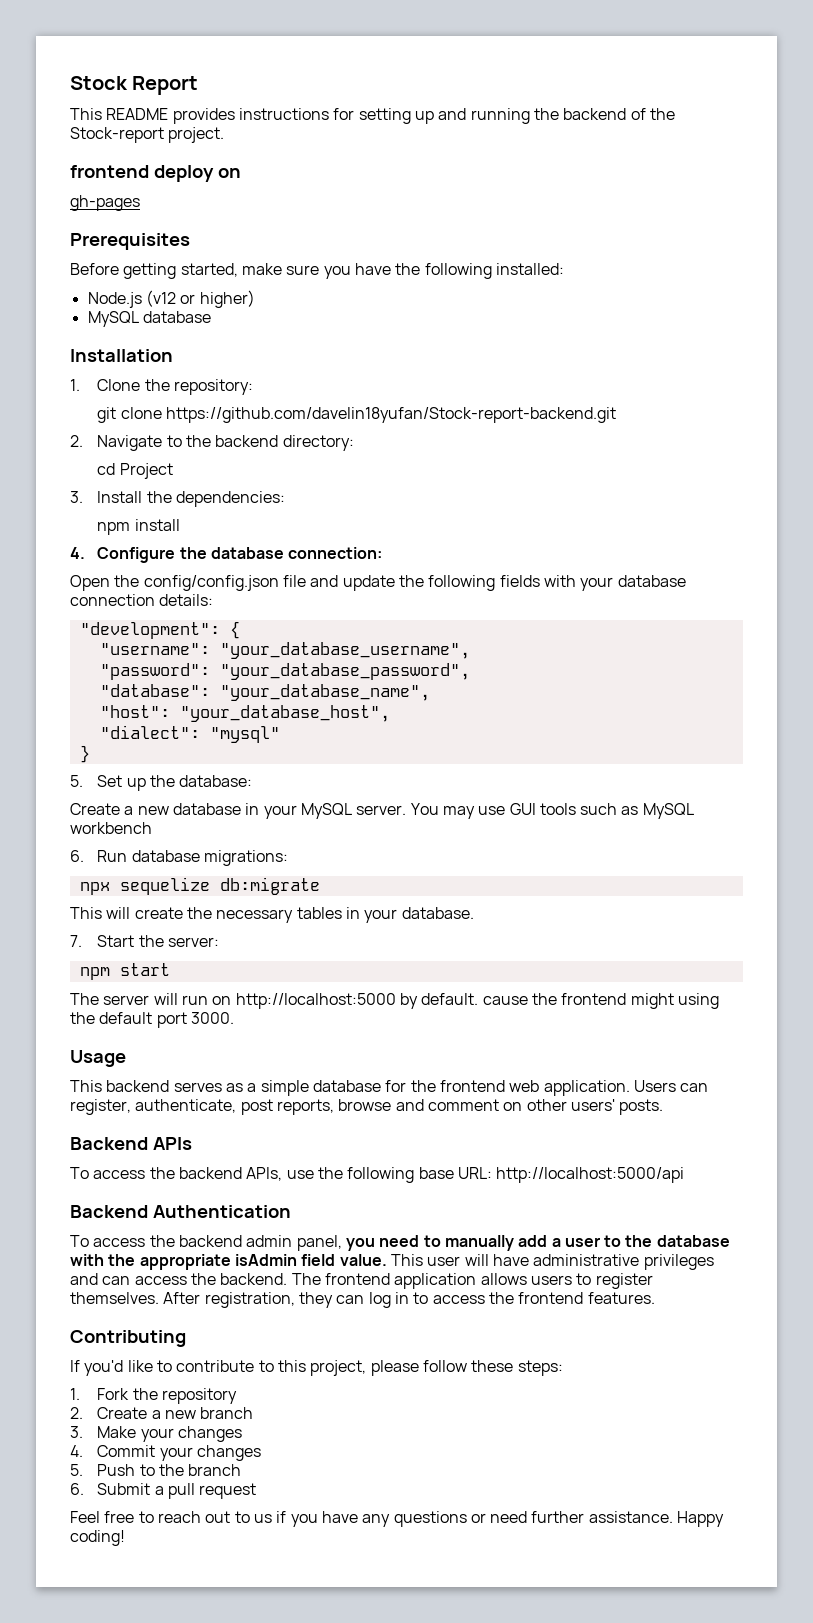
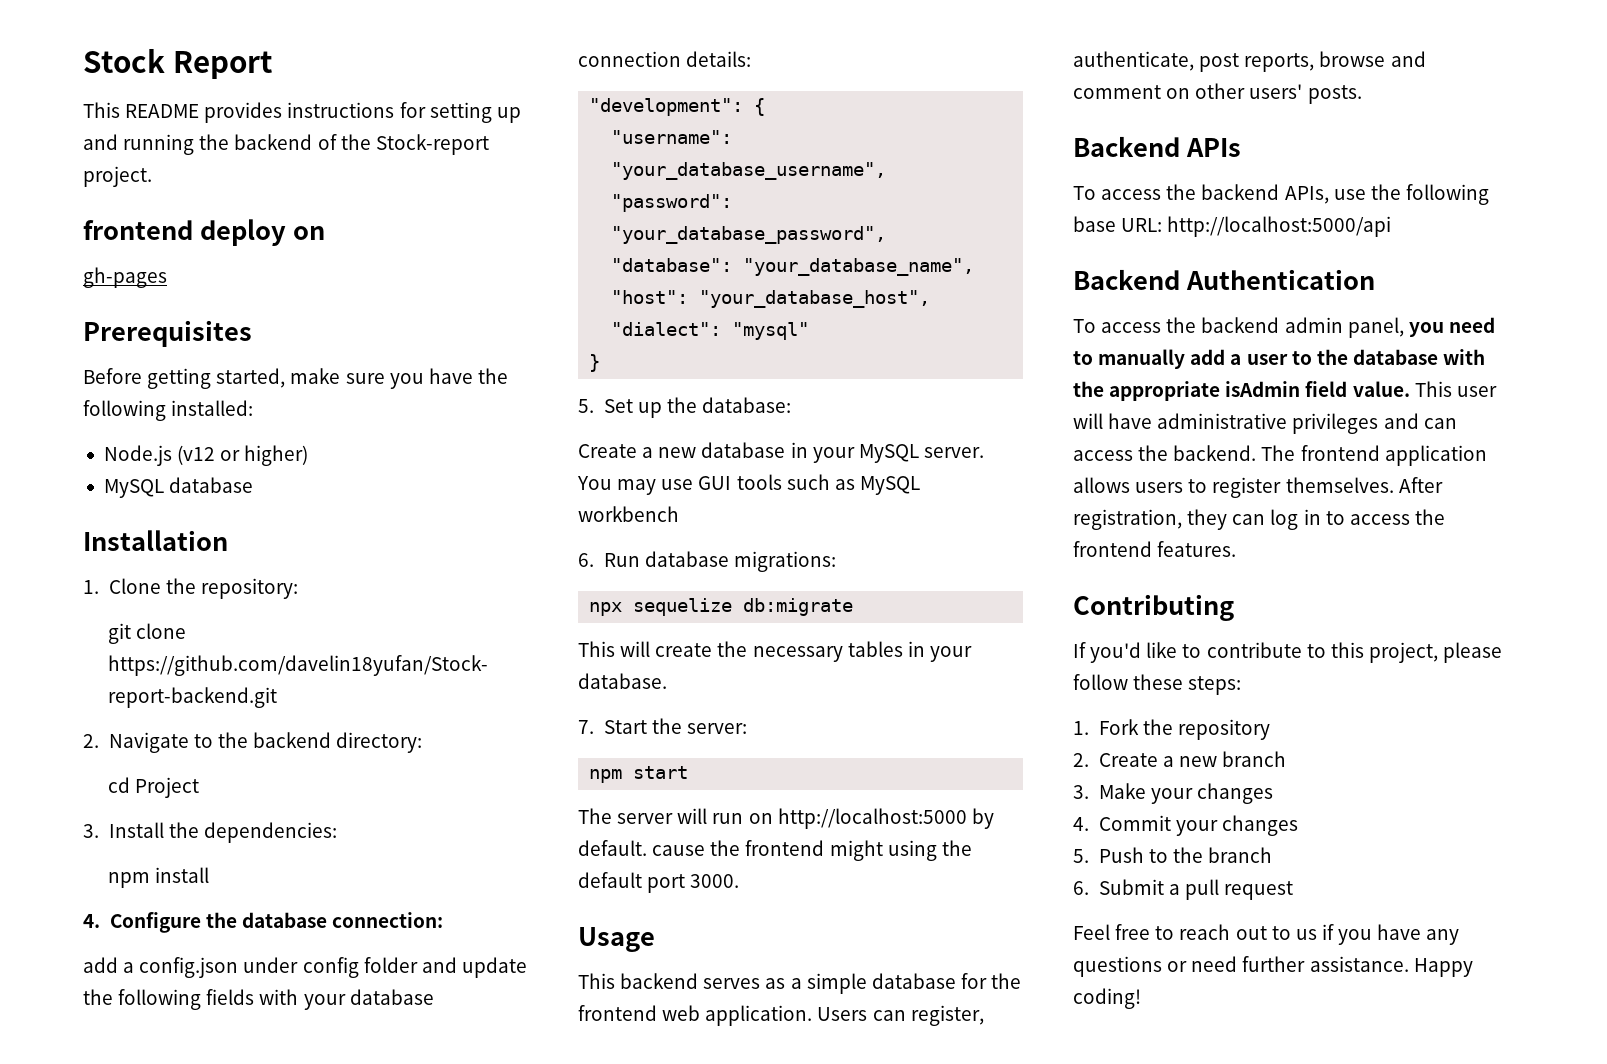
- Open the config/config.json file and update the following fields with your database connection details:
+ add a config.json under config folder and update the following fields with your database connection details:

